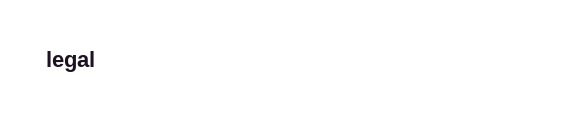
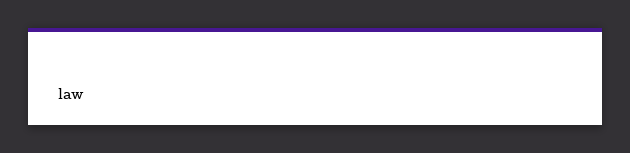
- legal
+ law

